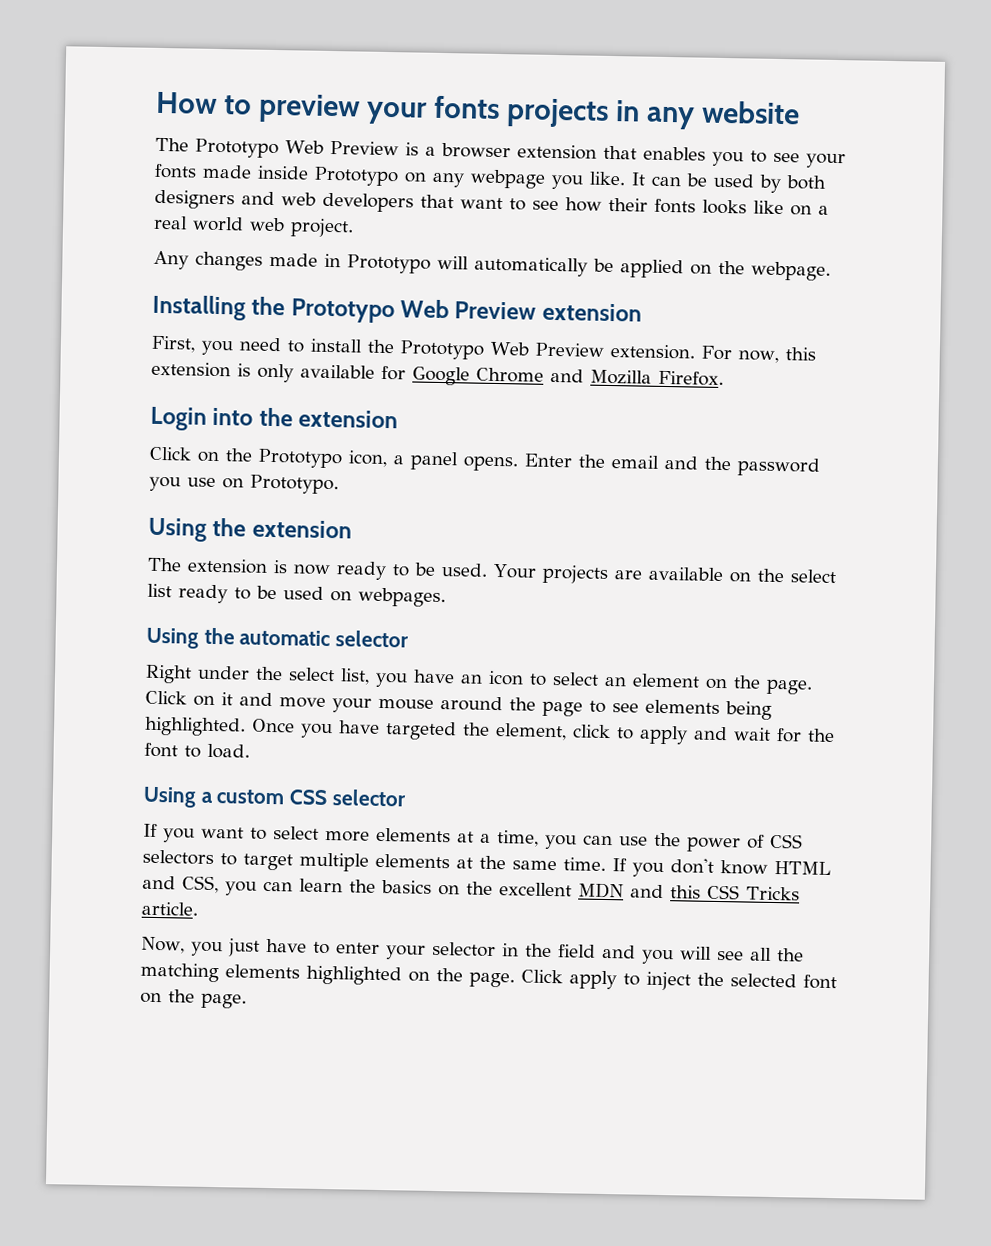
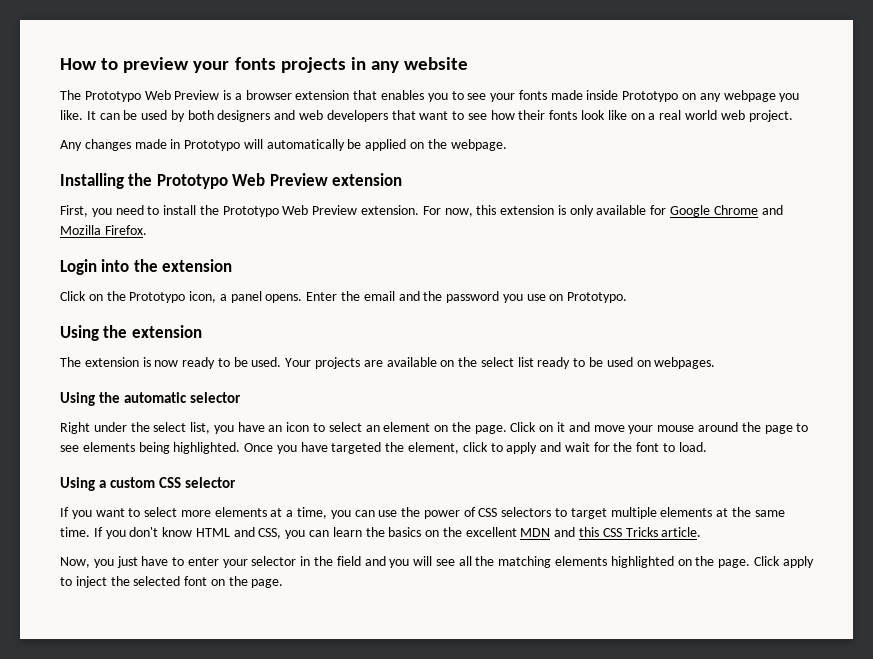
- It can be used by both designers and web developers that want to see how their fonts looks like on a real world web project.
+ It can be used by both designers and web developers that want to see how their fonts look like on a real world web project.

